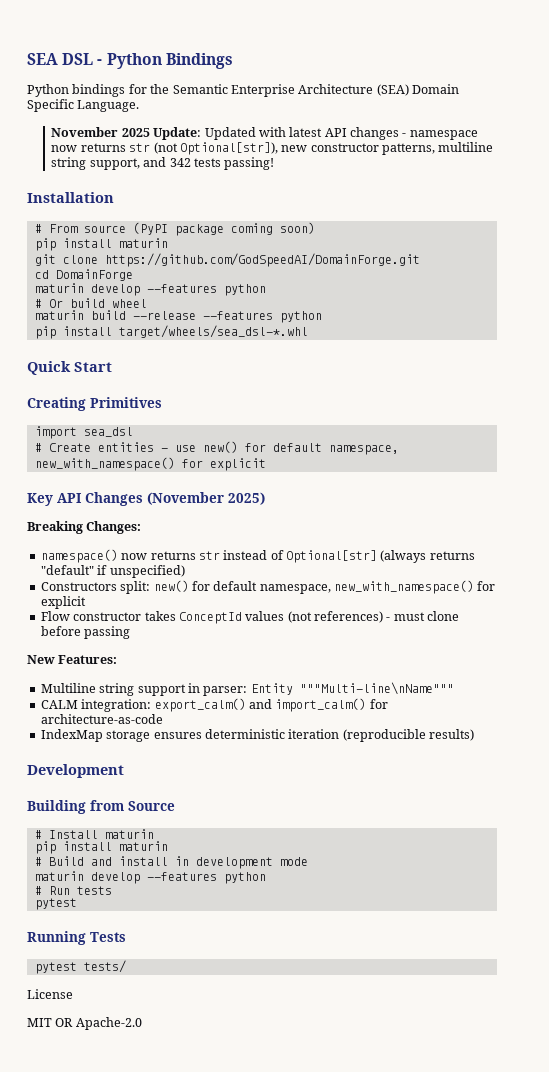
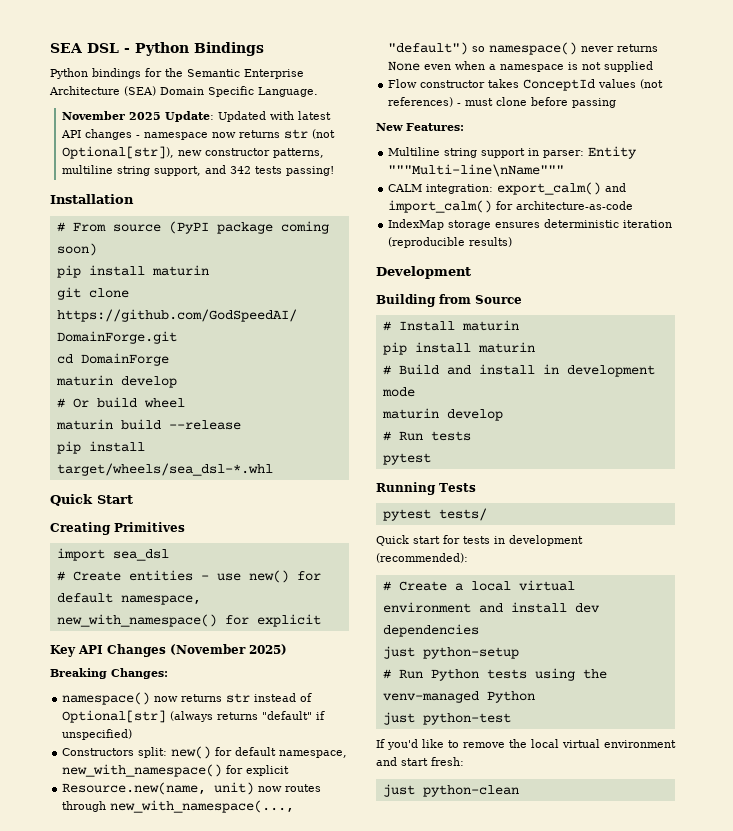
  cd DomainForge
- maturin develop --features python
+ maturin develop
- maturin build --release --features python
+ maturin build --release
+ Resource.new(name, unit) now routes through new_with_namespace(..., "default") so namespace() never returns None even when a namespace is not supplied
  # Build and install in development mode
- maturin develop --features python
+ maturin develop
- License
- MIT OR Apache-2.0
+ Quick start for tests in development (recommended):
+ # Create a local virtual environment and install dev dependencies
+ just python-setup
+ # Run Python tests using the venv-managed Python
+ just python-test
+ If you'd like to remove the local virtual environment and start fresh:
+ just python-clean

